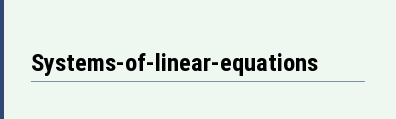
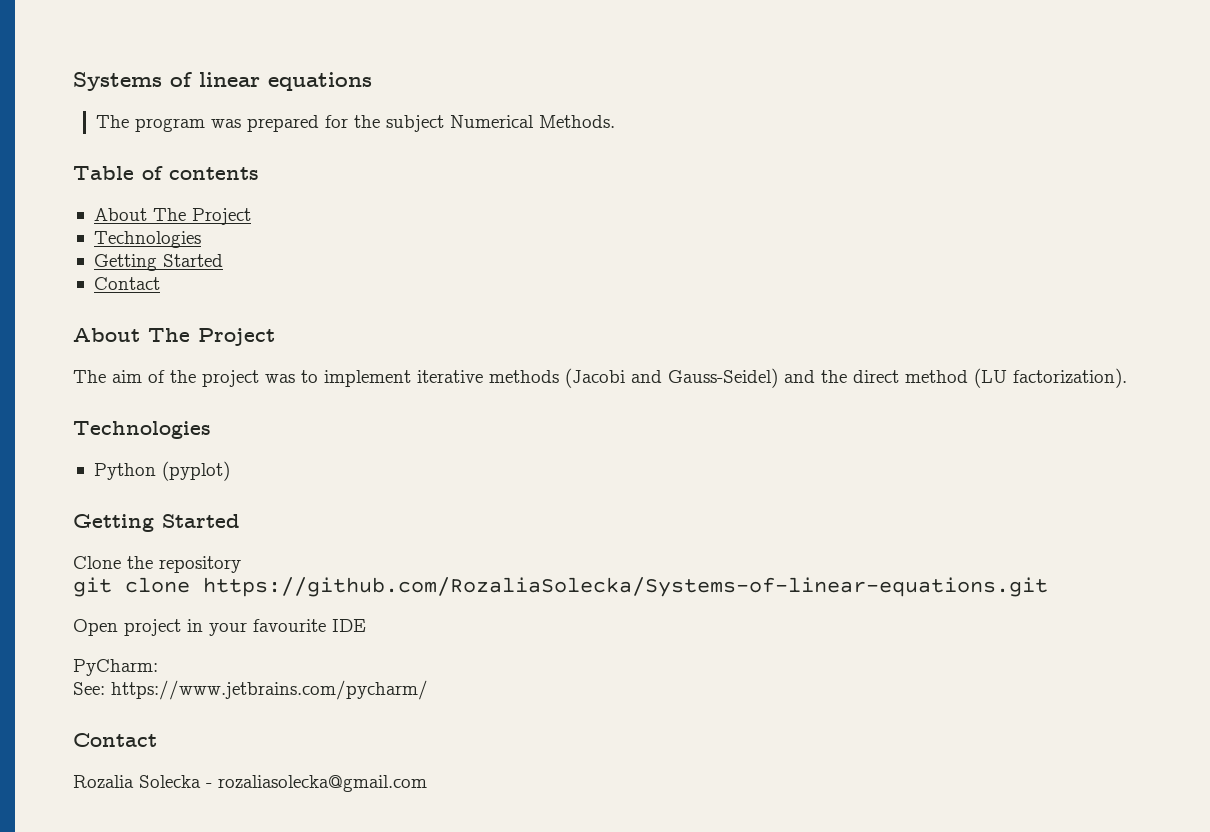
- Systems-of-linear-equations
+ Systems of linear equations
+ The program was prepared for the subject Numerical Methods.
+ Table of contents
+ About The Project
+ Technologies
+ Getting Started
+ Contact
+ About The Project
+ The aim of the project was to implement iterative methods (Jacobi and Gauss-Seidel) and the direct method (LU factorization).
+ Technologies
+ Python (pyplot)
+ Getting Started
+ Clone the repository
+ git clone https://github.com/RozaliaSolecka/Systems-of-linear-equations.git
+ Open project in your favourite IDE
+ PyCharm:
+ See: https://www.jetbrains.com/pycharm/
+ Contact
+ Rozalia Solecka - rozaliasolecka@gmail.com

